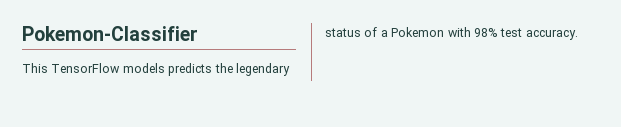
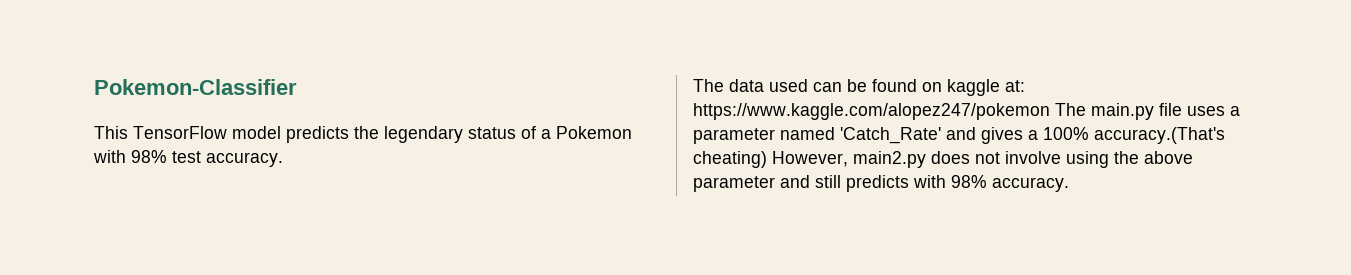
- This TensorFlow models predicts the legendary status of a Pokemon with 98% test accuracy.
+ This TensorFlow model predicts the legendary status of a Pokemon with 98% test accuracy.
+ The data used can be found on kaggle at: https://www.kaggle.com/alopez247/pokemon The main.py file uses a parameter named 'Catch_Rate' and gives a 100% accuracy.(That's cheating) However, main2.py does not involve using the above parameter and still predicts with 98% accuracy.

